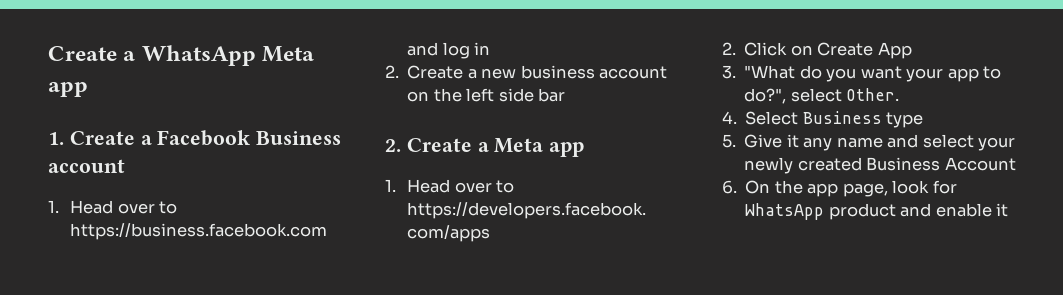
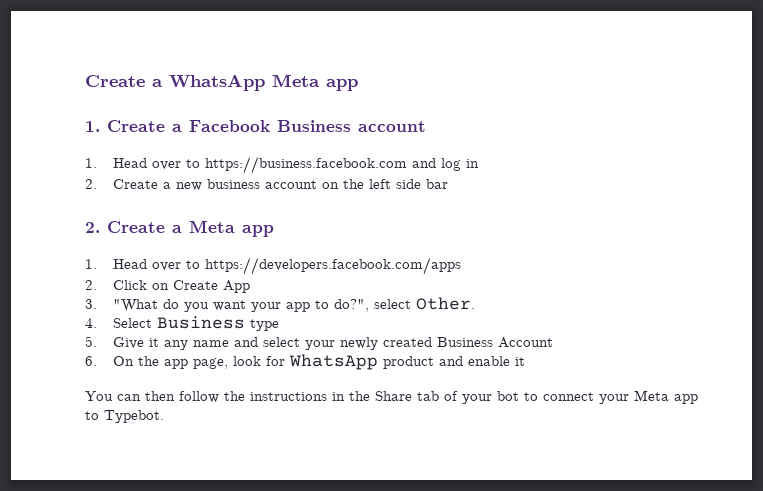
+ You can then follow the instructions in the Share tab of your bot to connect your Meta app to Typebot.

